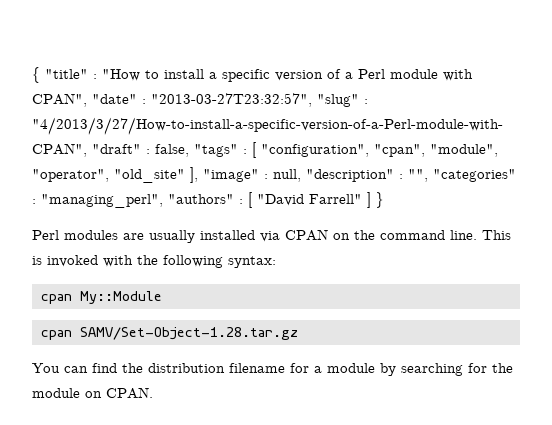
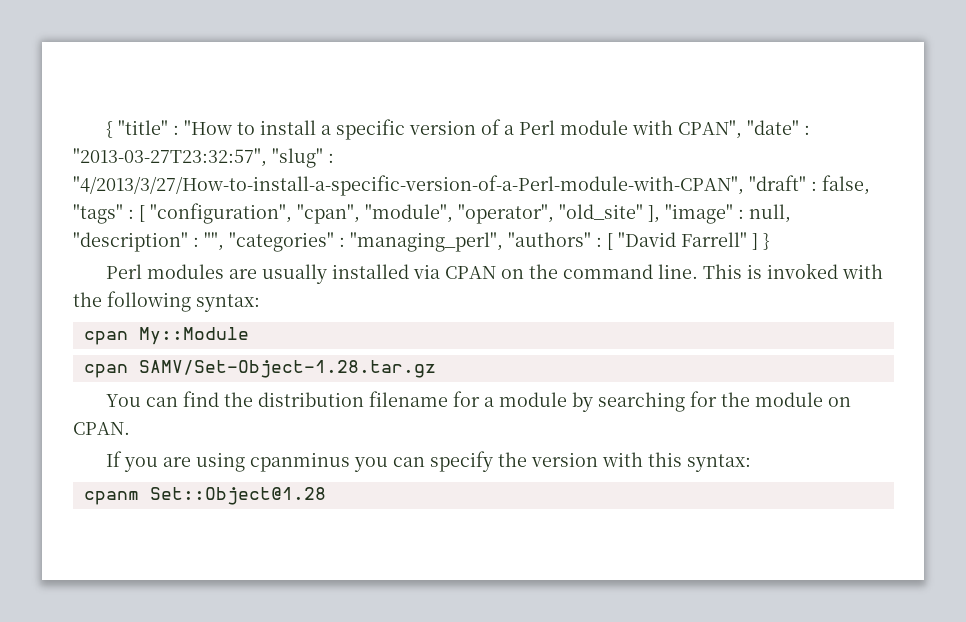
+ If you are using cpanminus you can specify the version with this syntax:
+ cpanm Set::Object@1.28

